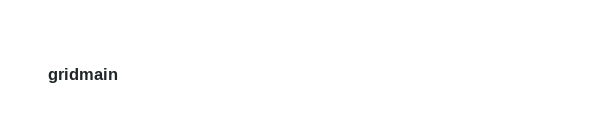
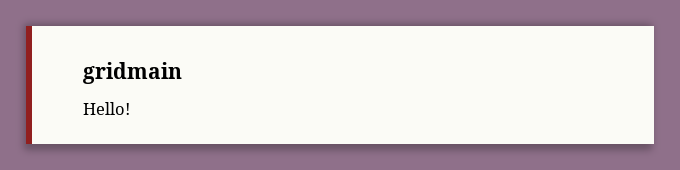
+ Hello!

